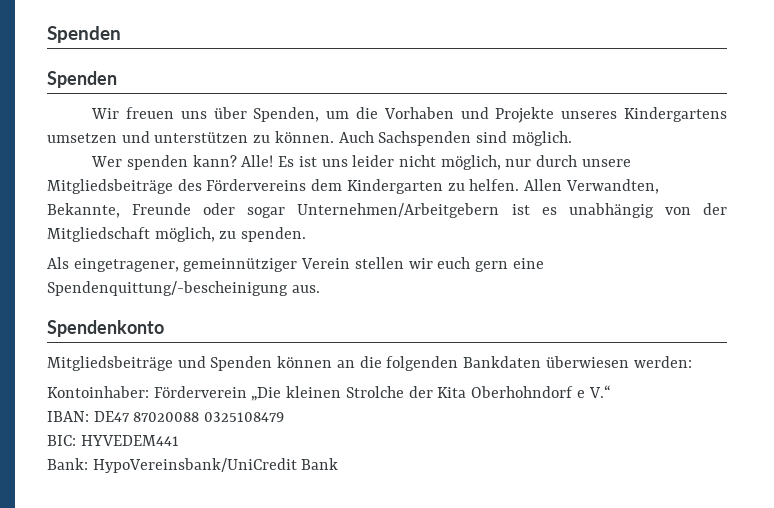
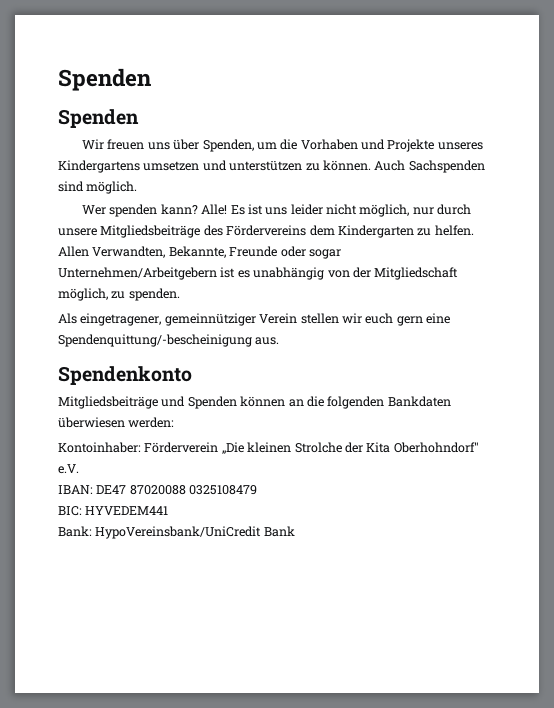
- Kontoinhaber: Förderverein „Die kleinen Strolche der Kita Oberhohndorf e V.“
+ Kontoinhaber: Förderverein „Die kleinen Strolche der Kita Oberhohndorf" e.V.

